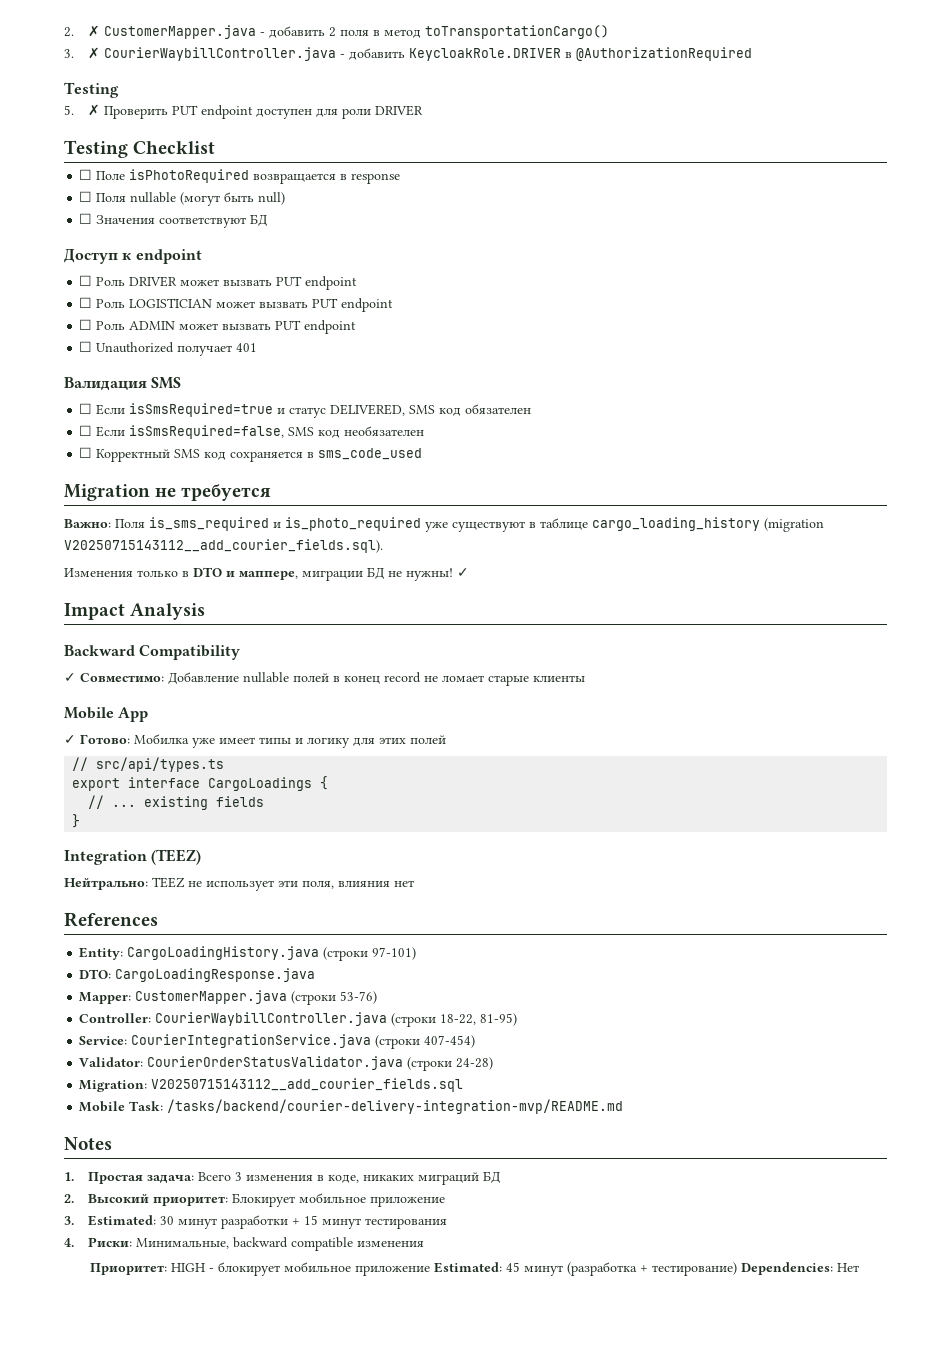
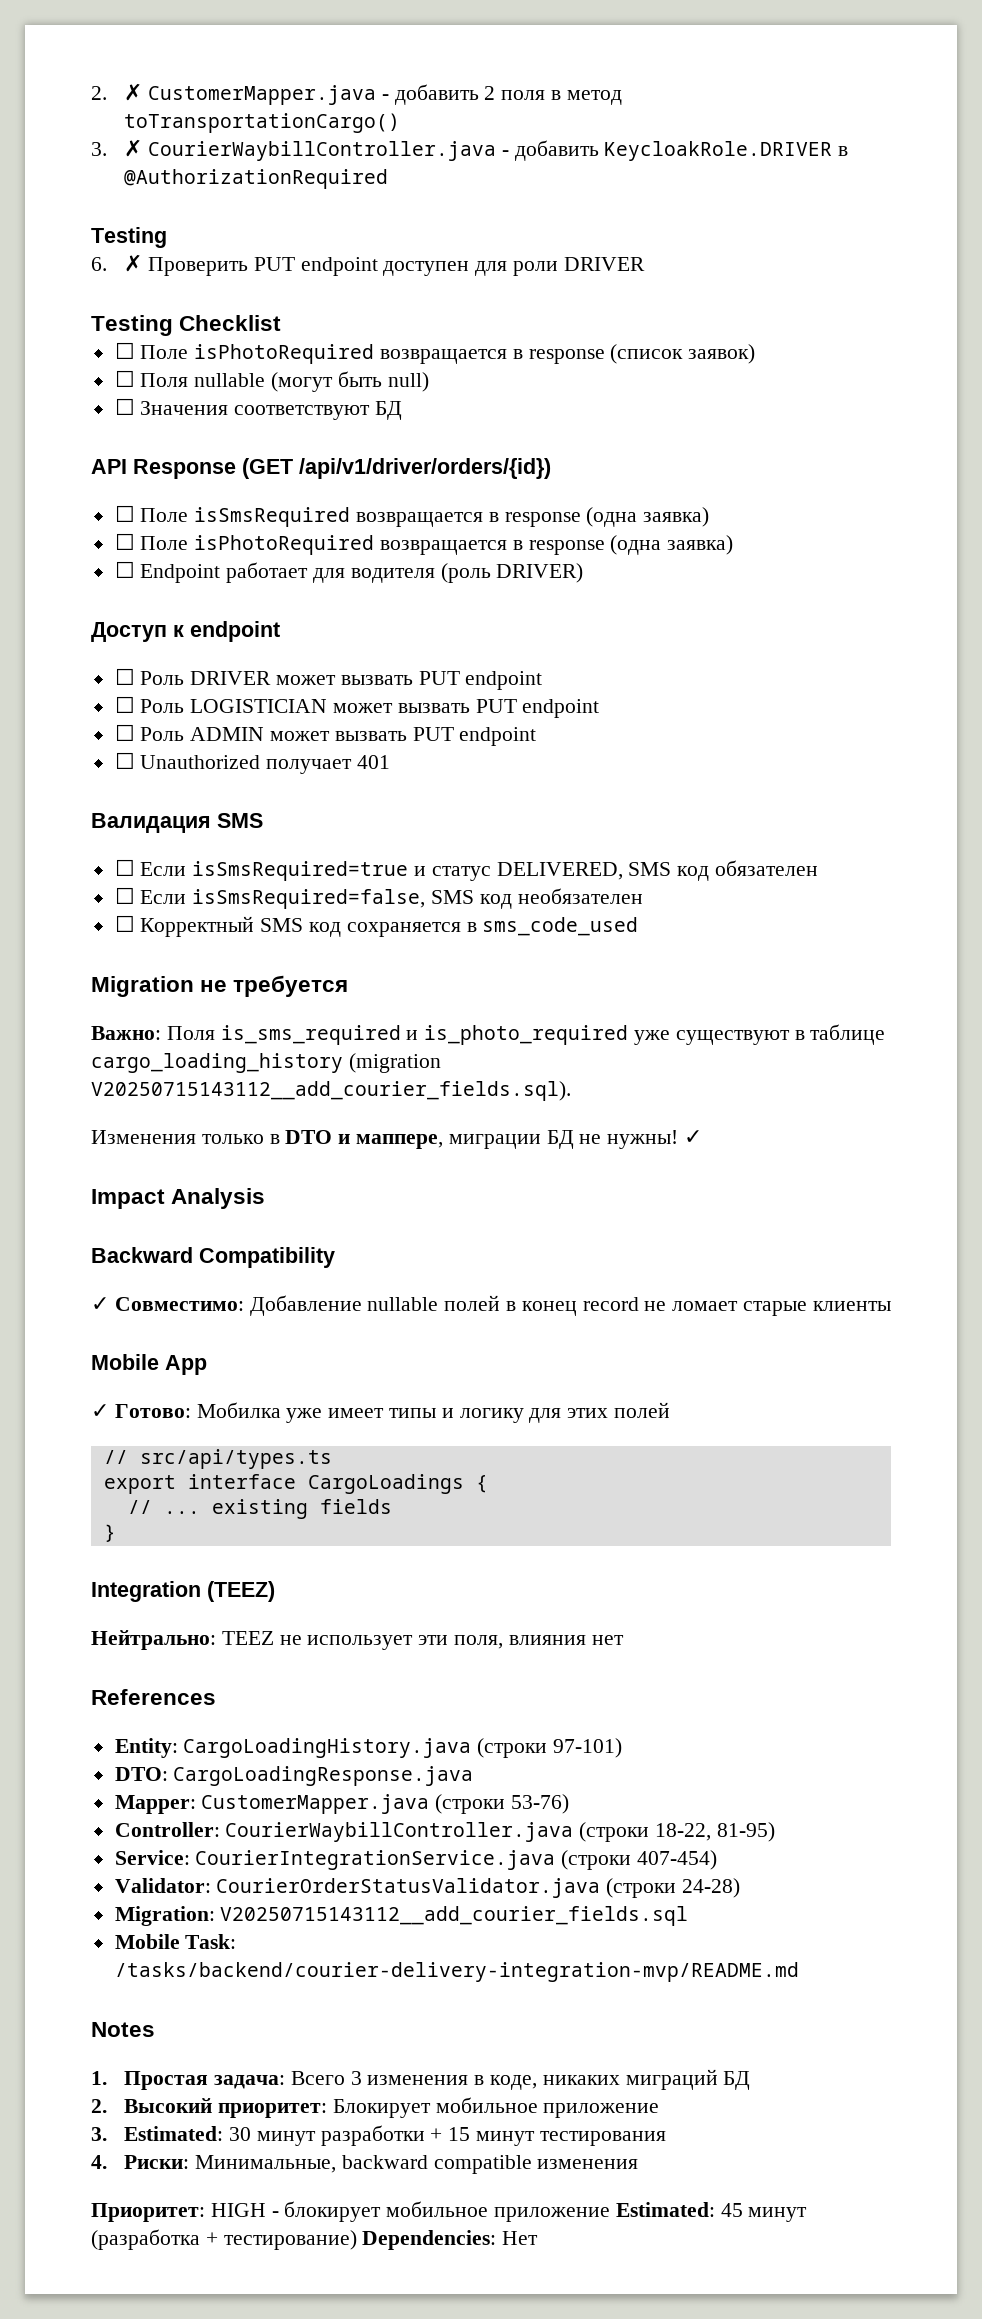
- 5. ✗ Проверить PUT endpoint доступен для роли DRIVER
+ 6. ✗ Проверить PUT endpoint доступен для роли DRIVER
- ☐ Поле isPhotoRequired возвращается в response
+ ☐ Поле isPhotoRequired возвращается в response (список заявок)
+ API Response (GET /api/v1/driver/orders/{id})
+ ☐ Поле isSmsRequired возвращается в response (одна заявка)
+ ☐ Поле isPhotoRequired возвращается в response (одна заявка)
+ ☐ Endpoint работает для водителя (роль DRIVER)

